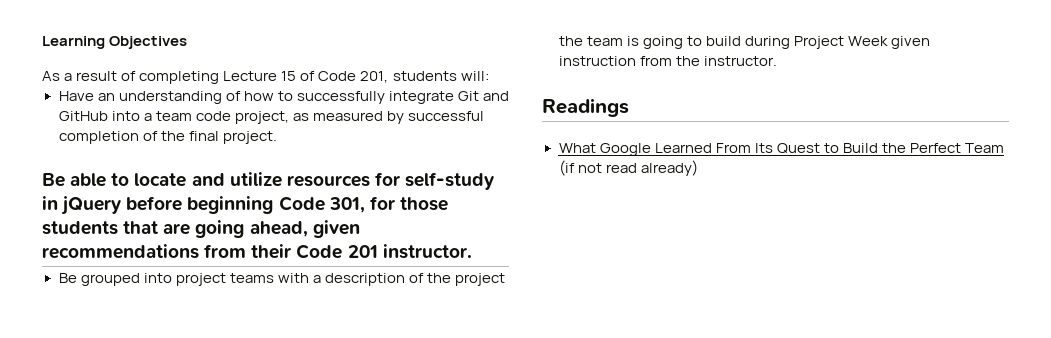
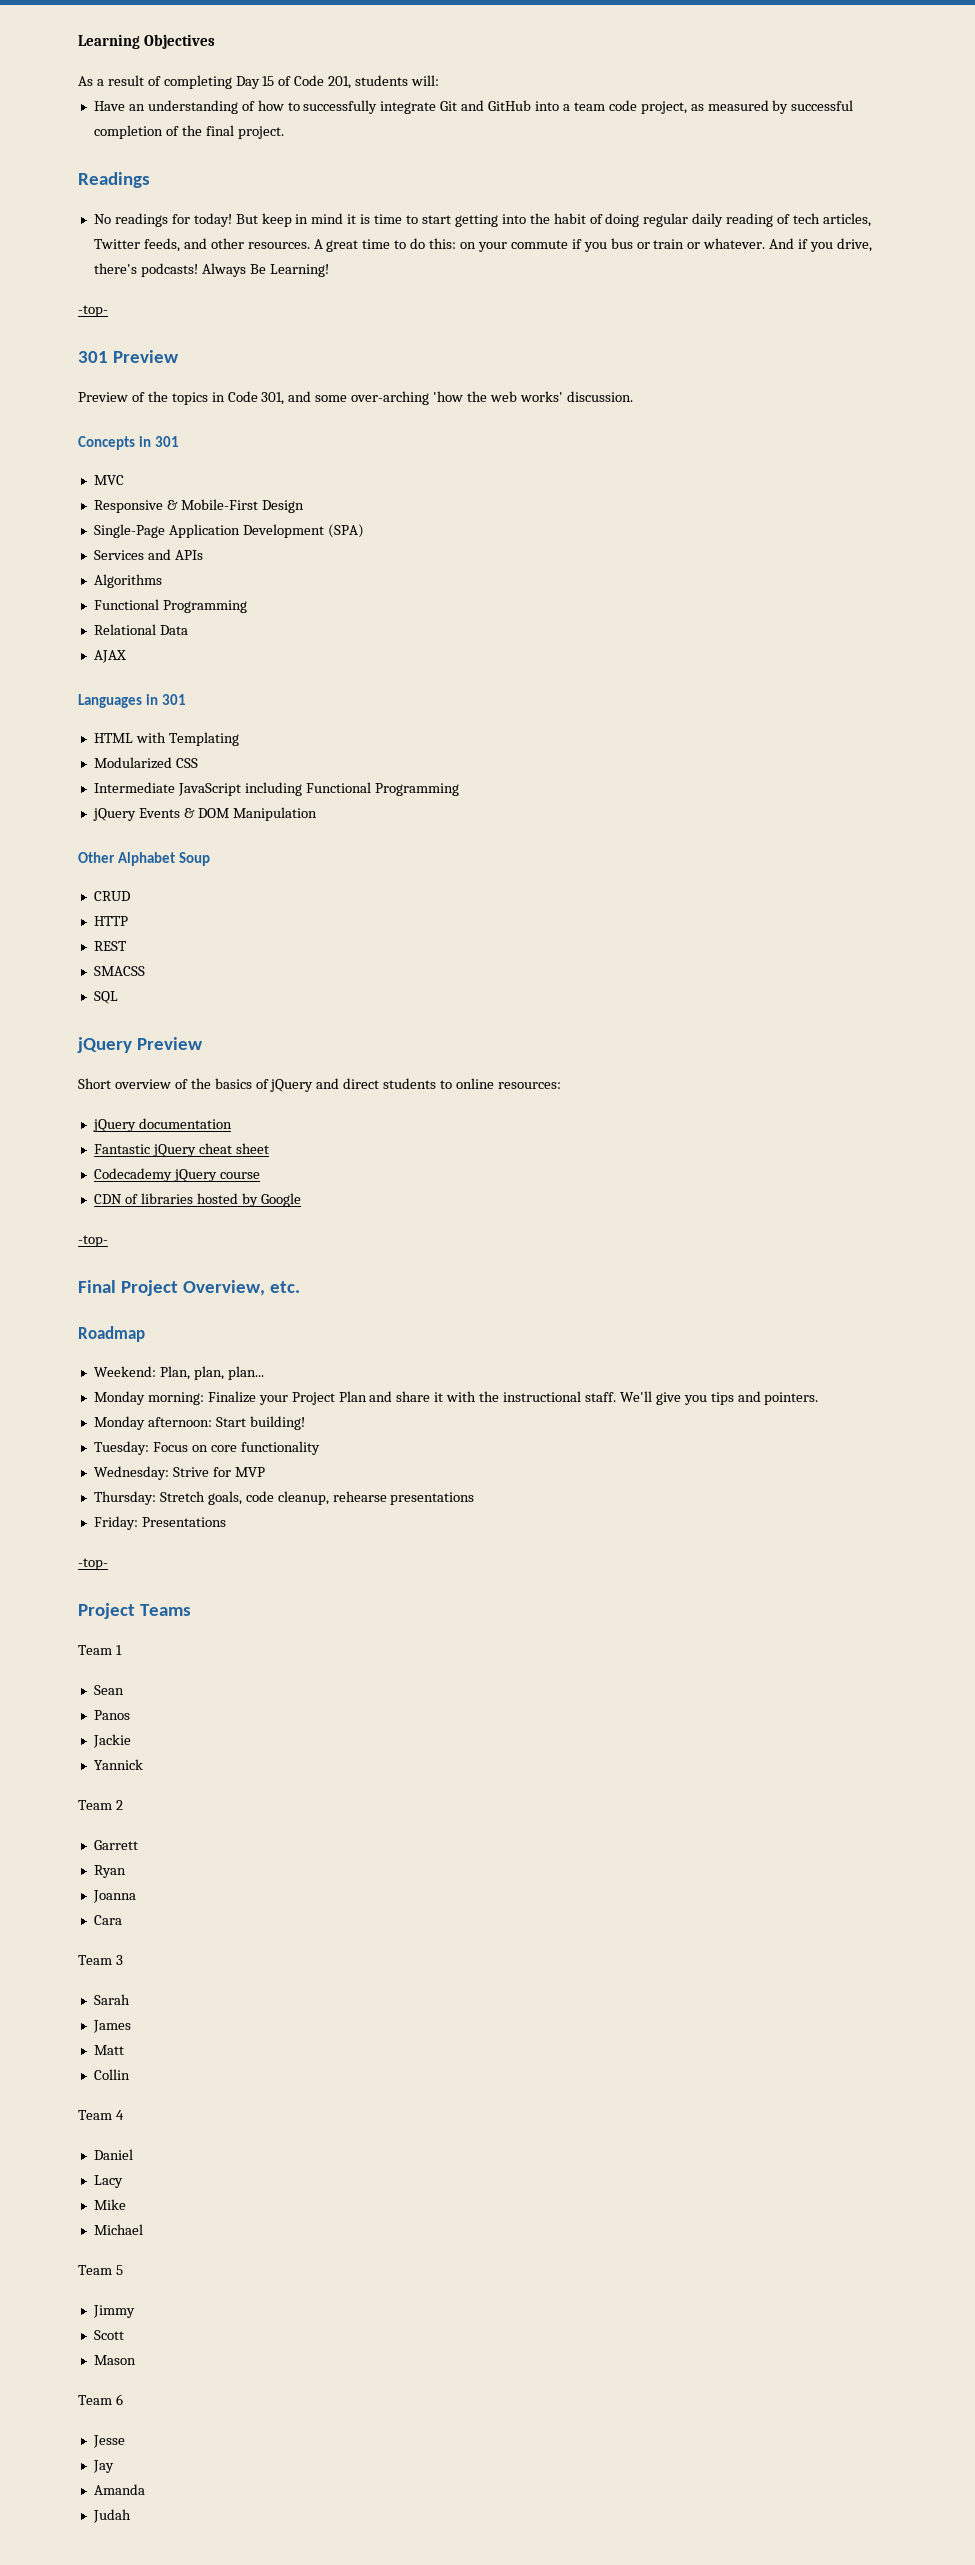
- As a result of completing Lecture 15 of Code 201, students will:
+ As a result of completing Day 15 of Code 201, students will:
- Be able to locate and utilize resources for self-study in jQuery before beginning Code 301, for those students that are going ahead, given recommendations from their Code 201 instructor.
- Be grouped into project teams with a description of the project the team is going to build during Project Week given instruction from the instructor.
  Readings
- What Google Learned From Its Quest to Build the Perfect Team (if not read already)
+ No readings for today! But keep in mind it is time to start getting into the habit of doing regular daily reading of tech articles, Twitter feeds, and other resources. A great time to do this: on your commute if you bus or train or whatever. And if you drive, there's podcasts! Always Be Learning!
+ -top-
+ 301 Preview
+ Preview of the topics in Code 301, and some over-arching 'how the web works' discussion.
+ Concepts in 301
+ MVC
+ Responsive & Mobile-First Design
+ Single-Page Application Development (SPA)
+ Services and APIs
+ Algorithms
+ Functional Programming
+ Relational Data
+ AJAX
+ Languages in 301
+ HTML with Templating
+ Modularized CSS
+ Intermediate JavaScript including Functional Programming
+ jQuery Events & DOM Manipulation
+ Other Alphabet Soup
+ CRUD
+ HTTP
+ REST
+ SMACSS
+ SQL
+ jQuery Preview
+ Short overview of the basics of jQuery and direct students to online resources:
+ jQuery documentation
+ Fantastic jQuery cheat sheet
+ Codecademy jQuery course
+ CDN of libraries hosted by Google
+ -top-
+ Final Project Overview, etc.
+ Roadmap
+ Weekend: Plan, plan, plan...
+ Monday morning: Finalize your Project Plan and share it with the instructional staff. We'll give you tips and pointers.
+ Monday afternoon: Start building!
+ Tuesday: Focus on core functionality
+ Wednesday: Strive for MVP
+ Thursday: Stretch goals, code cleanup, rehearse presentations
+ Friday: Presentations
+ -top-
+ Project Teams
+ Team 1
+ Sean
+ Panos
+ Jackie
+ Yannick
+ Team 2
+ Garrett
+ Ryan
+ Joanna
+ Cara
+ Team 3
+ Sarah
+ James
+ Matt
+ Collin
+ Team 4
+ Daniel
+ Lacy
+ Mike
+ Michael
+ Team 5
+ Jimmy
+ Scott
+ Mason
+ Team 6
+ Jesse
+ Jay
+ Amanda
+ Judah

